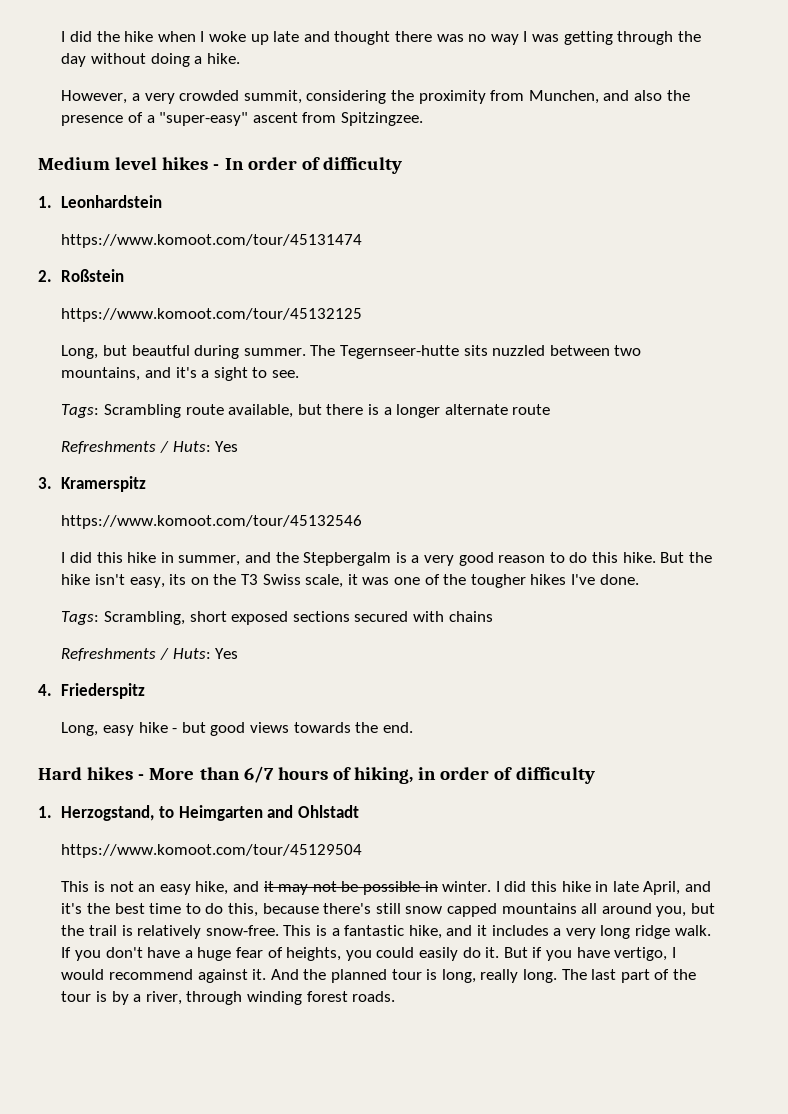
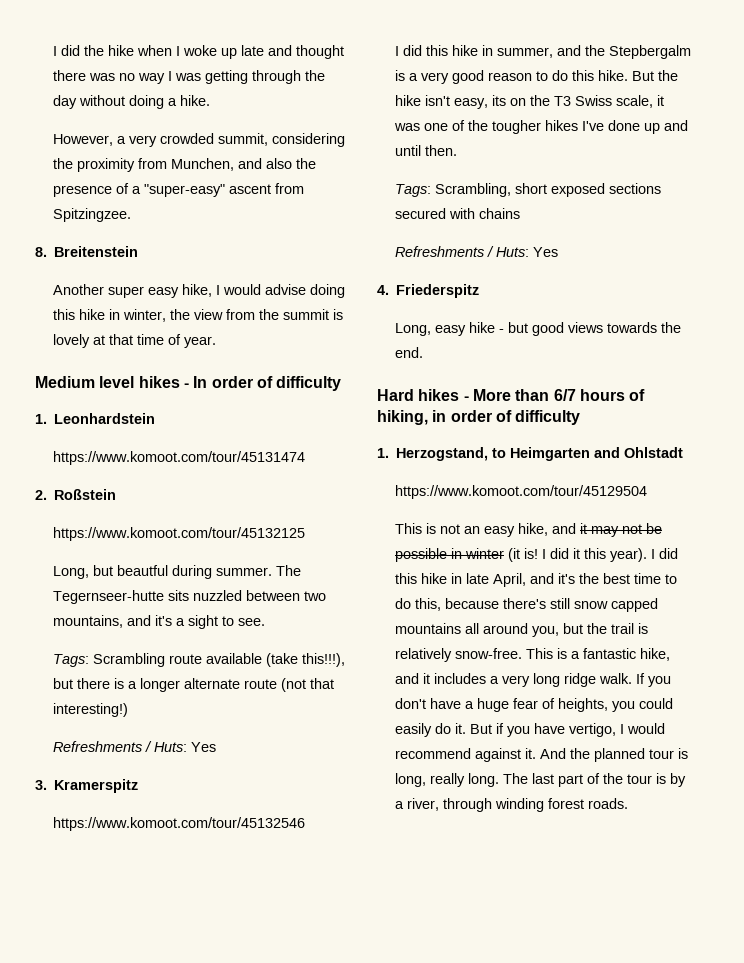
+ 8. Breitenstein
+ Another super easy hike, I would advise doing this hike in winter, the view from the summit is lovely at that time of year.
- Tags: Scrambling route available, but there is a longer alternate route
+ Tags: Scrambling route available (take this!!!), but there is a longer alternate route (not that interesting!)
- But the hike isn't easy, its on the T3 Swiss scale, it was one of the tougher hikes I've done.
+ But the hike isn't easy, its on the T3 Swiss scale, it was one of the tougher hikes I've done up and until then.
- This is not an easy hike, and it may not be possible in winter.
+ This is not an easy hike, and it may not be possible in winter (it is! I did it this year).

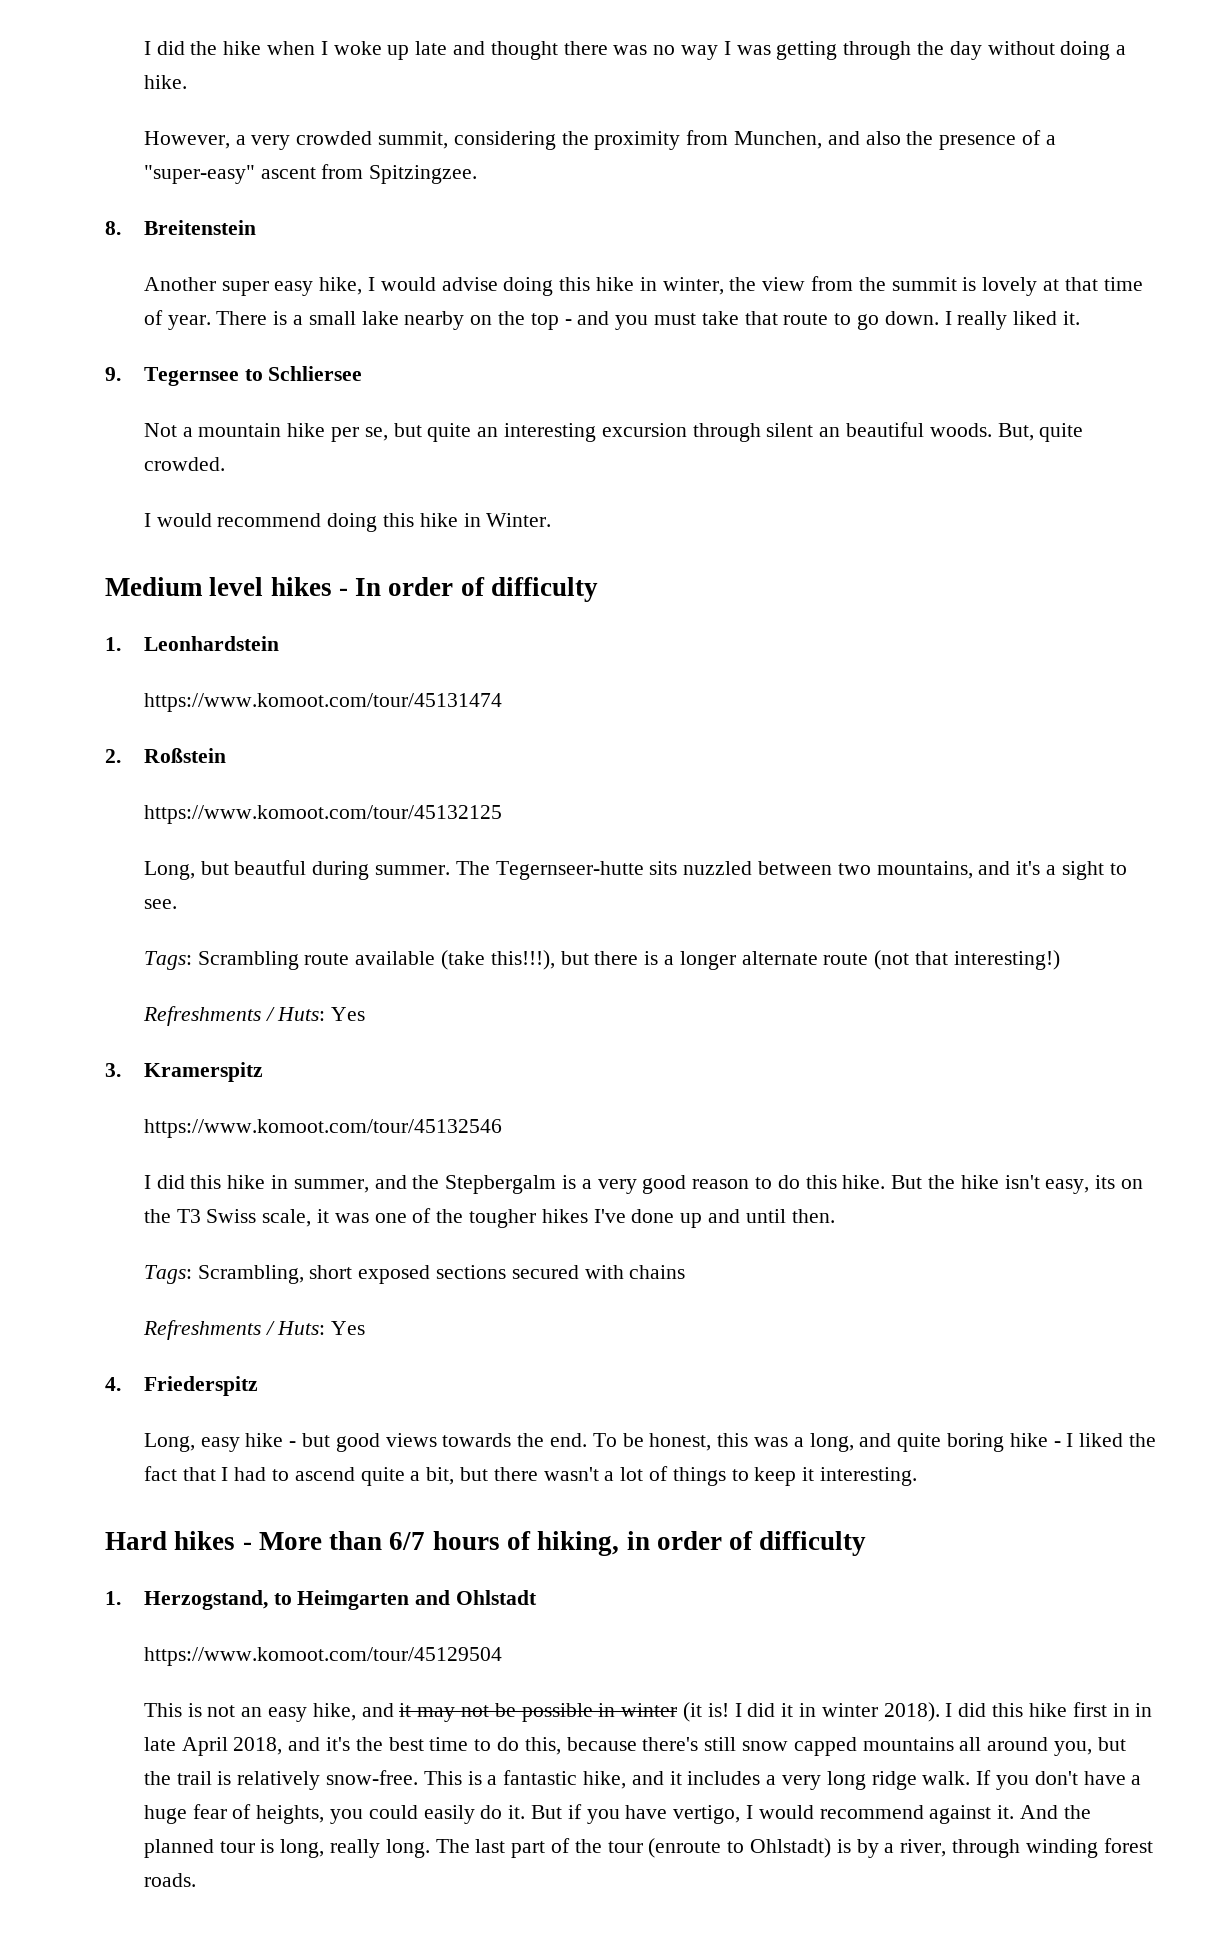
+ There is a small lake nearby on the top - and you must take that route to go down. I really liked it.
+ 9. Tegernsee to Schliersee
+ Not a mountain hike per se, but quite an interesting excursion through silent an beautiful woods. But, quite crowded.
+ I would recommend doing this hike in Winter.
+ To be honest, this was a long, and quite boring hike - I liked the fact that I had to ascend quite a bit, but there wasn't a lot of things to keep it interesting.
- I did it this year). I did this hike in late April, and it's the best time to do this, because there's still snow capped mountains all around you, but the trail is relatively snow-free.
+ I did it in winter 2018). I did this hike first in in late April 2018, and it's the best time to do this, because there's still snow capped mountains all around you, but the trail is relatively snow-free.
- The last part of the tour is by a river, through winding forest roads.
+ The last part of the tour (enroute to Ohlstadt) is by a river, through winding forest roads.

